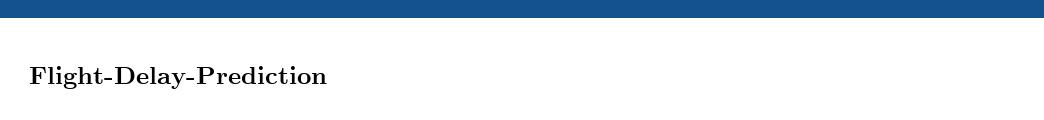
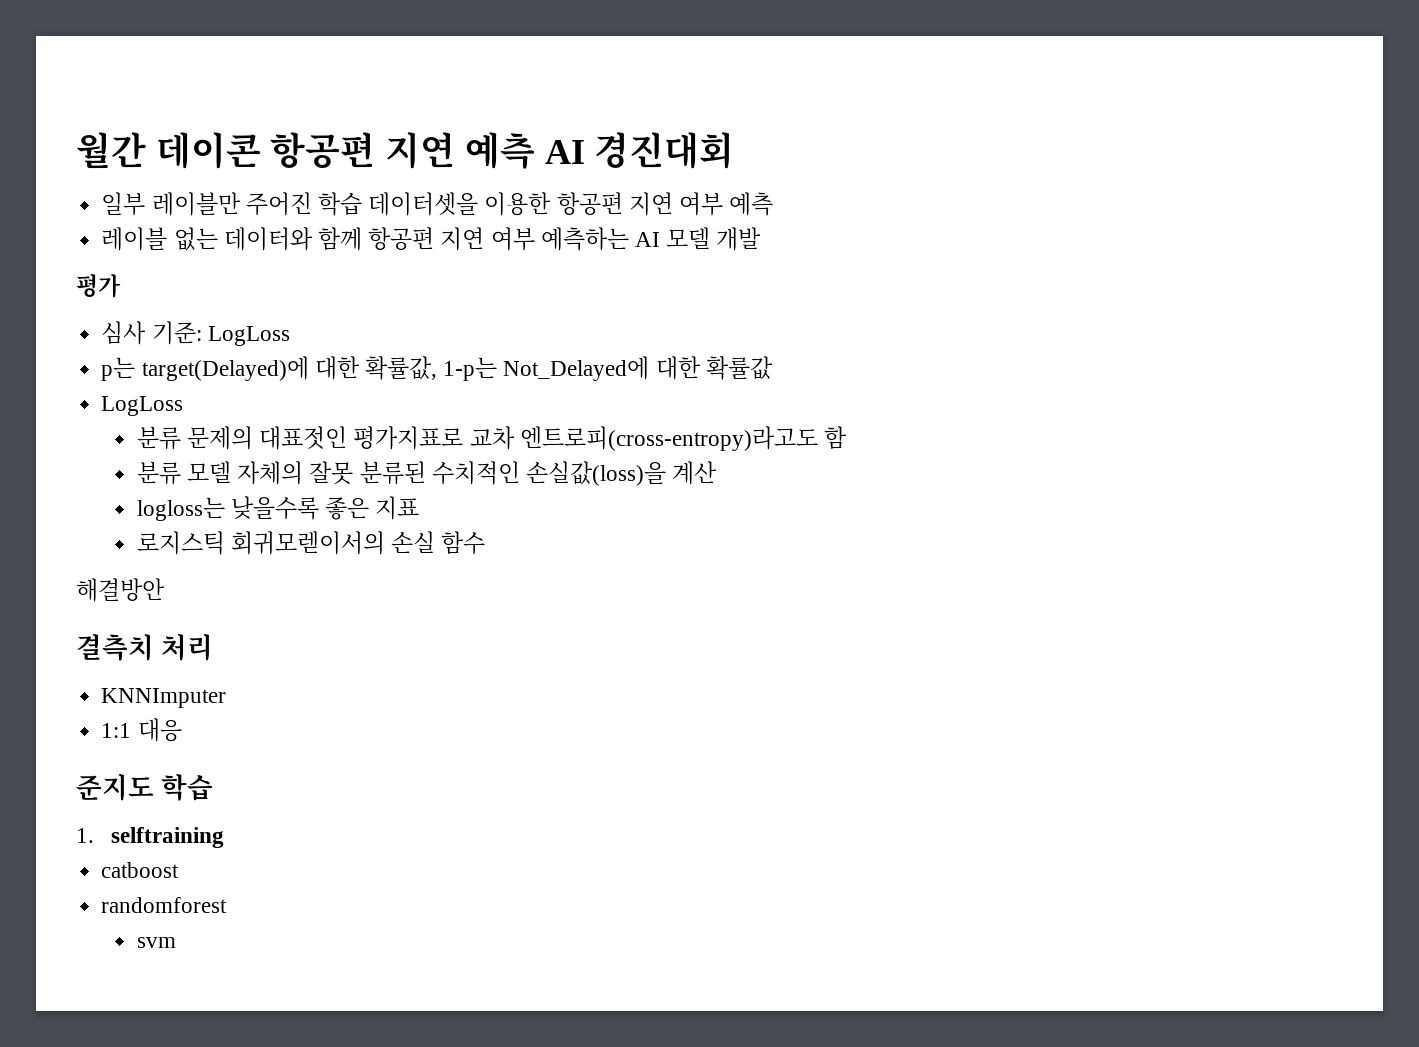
- Flight-Delay-Prediction
+ 월간 데이콘 항공편 지연 예측 AI 경진대회
+ 일부 레이블만 주어진 학습 데이터셋을 이용한 항공편 지연 여부 예측
+ 레이블 없는 데이터와 함께 항공편 지연 여부 예측하는 AI 모델 개발
+ 평가
+ 심사 기준: LogLoss
+ p는 target(Delayed)에 대한 확률값, 1-p는 Not_Delayed에 대한 확률값
+ LogLoss
+ 분류 문제의 대표젓인 평가지표로 교차 엔트로피(cross-entropy)라고도 함
+ 분류 모델 자체의 잘못 분류된 수치적인 손실값(loss)을 계산
+ logloss는 낮을수록 좋은 지표
+ 로지스틱 회귀모렏이서의 손실 함수
+ 해결방안
+ 결측치 처리
+ KNNImputer
+ 1:1 대응
+ 준지도 학습
+ 1. selftraining
+ catboost
+ randomforest
+ svm

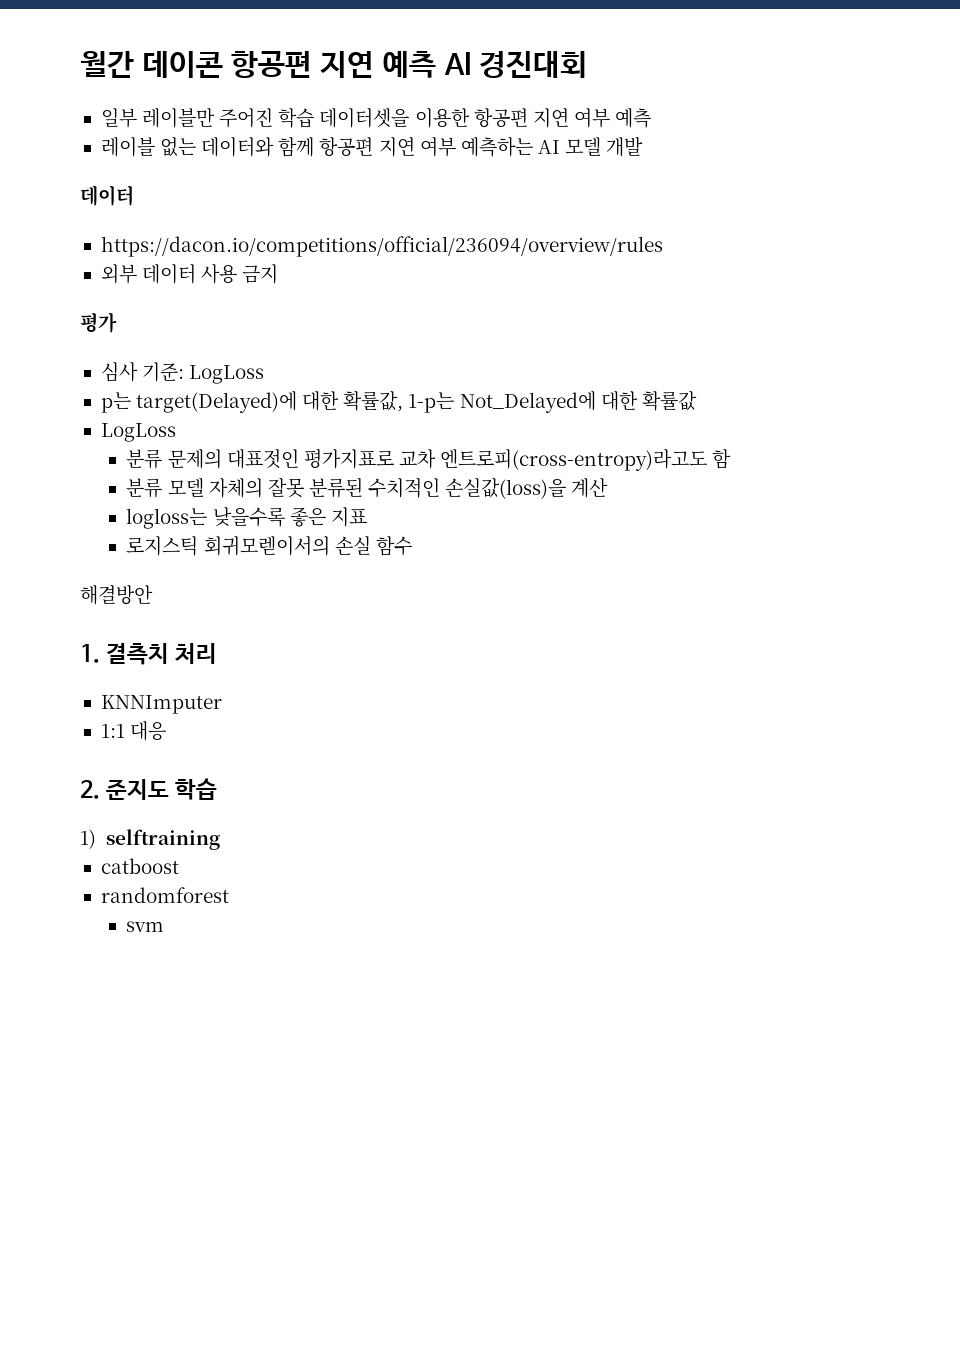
  레이블 없는 데이터와 함께 항공편 지연 여부 예측하는 AI 모델 개발
+ 데이터
+ https://dacon.io/competitions/official/236094/overview/rules
+ 외부 데이터 사용 금지
- 결측치 처리
+ 1. 결측치 처리
- 준지도 학습
+ 2. 준지도 학습
- 1. selftraining
+ 1) selftraining

